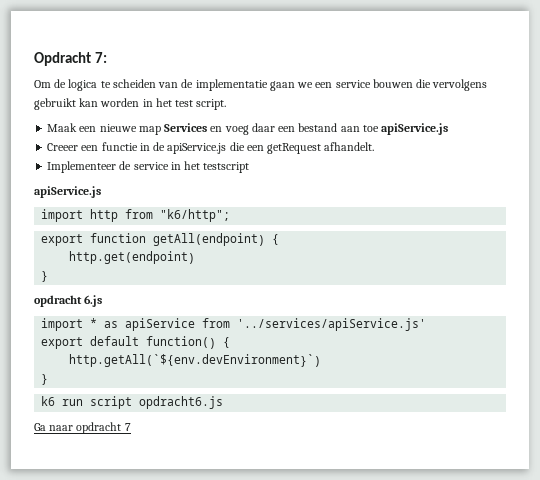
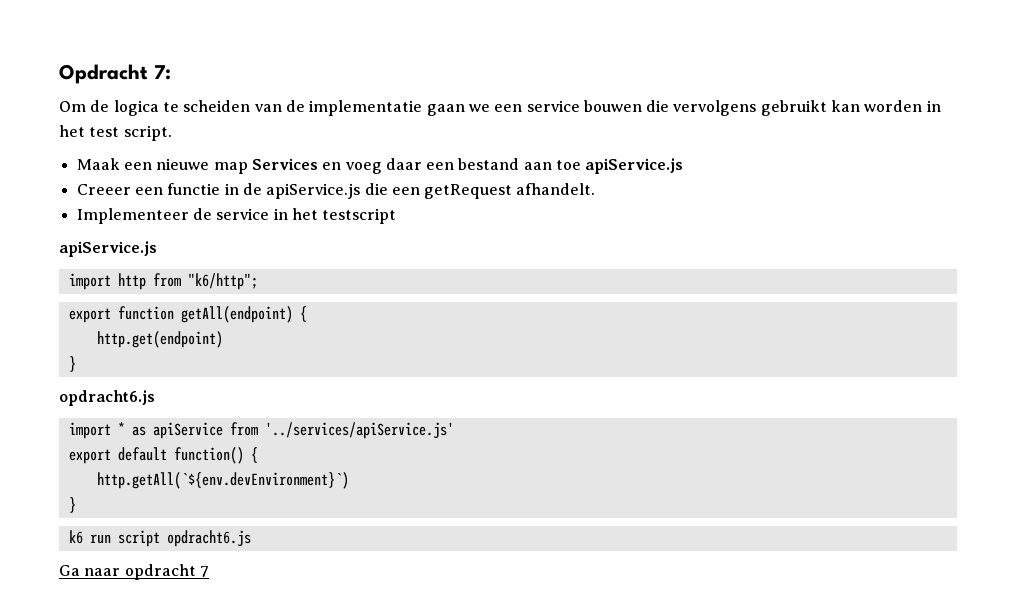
  http.get(endpoint)
  }
- opdracht 6.js
+ opdracht6.js

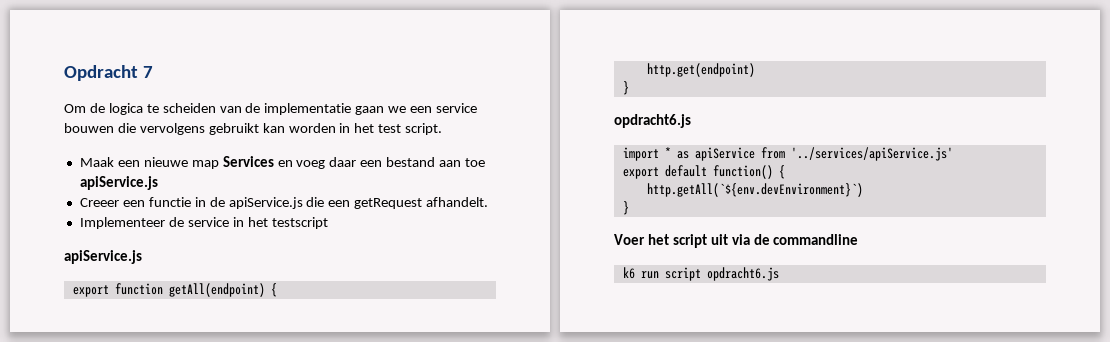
- Opdracht 7:
+ Opdracht 7
- import http from "k6/http";
+ Voer het script uit via de commandline
- Ga naar opdracht 7

